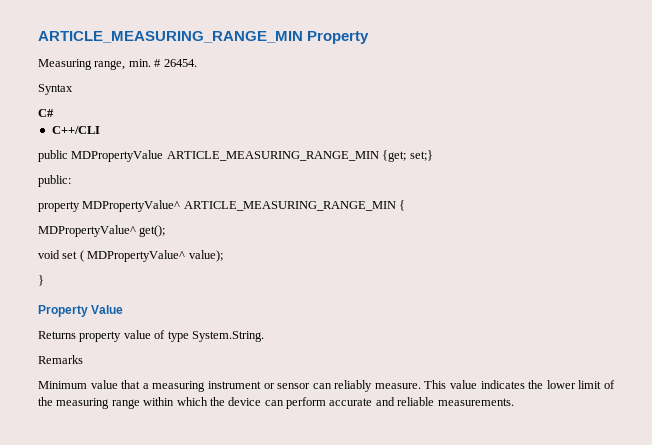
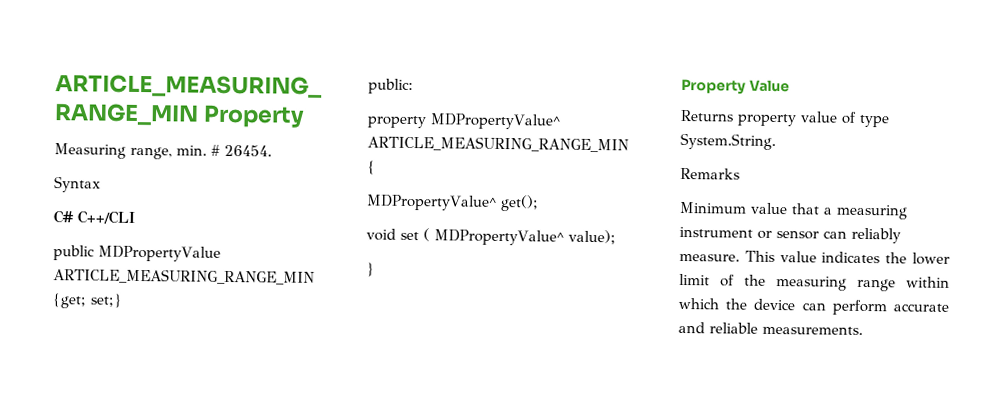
- C#
- C++/CLI
+ C# C++/CLI

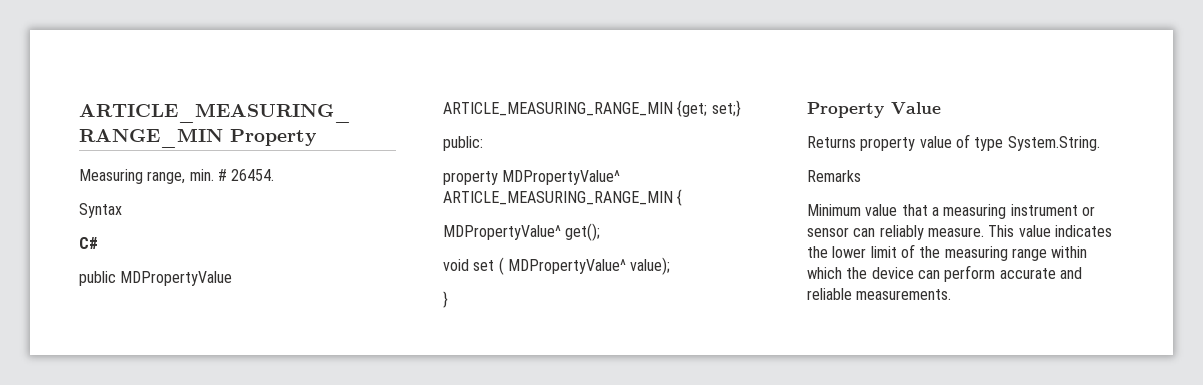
- C# C++/CLI
+ C#

